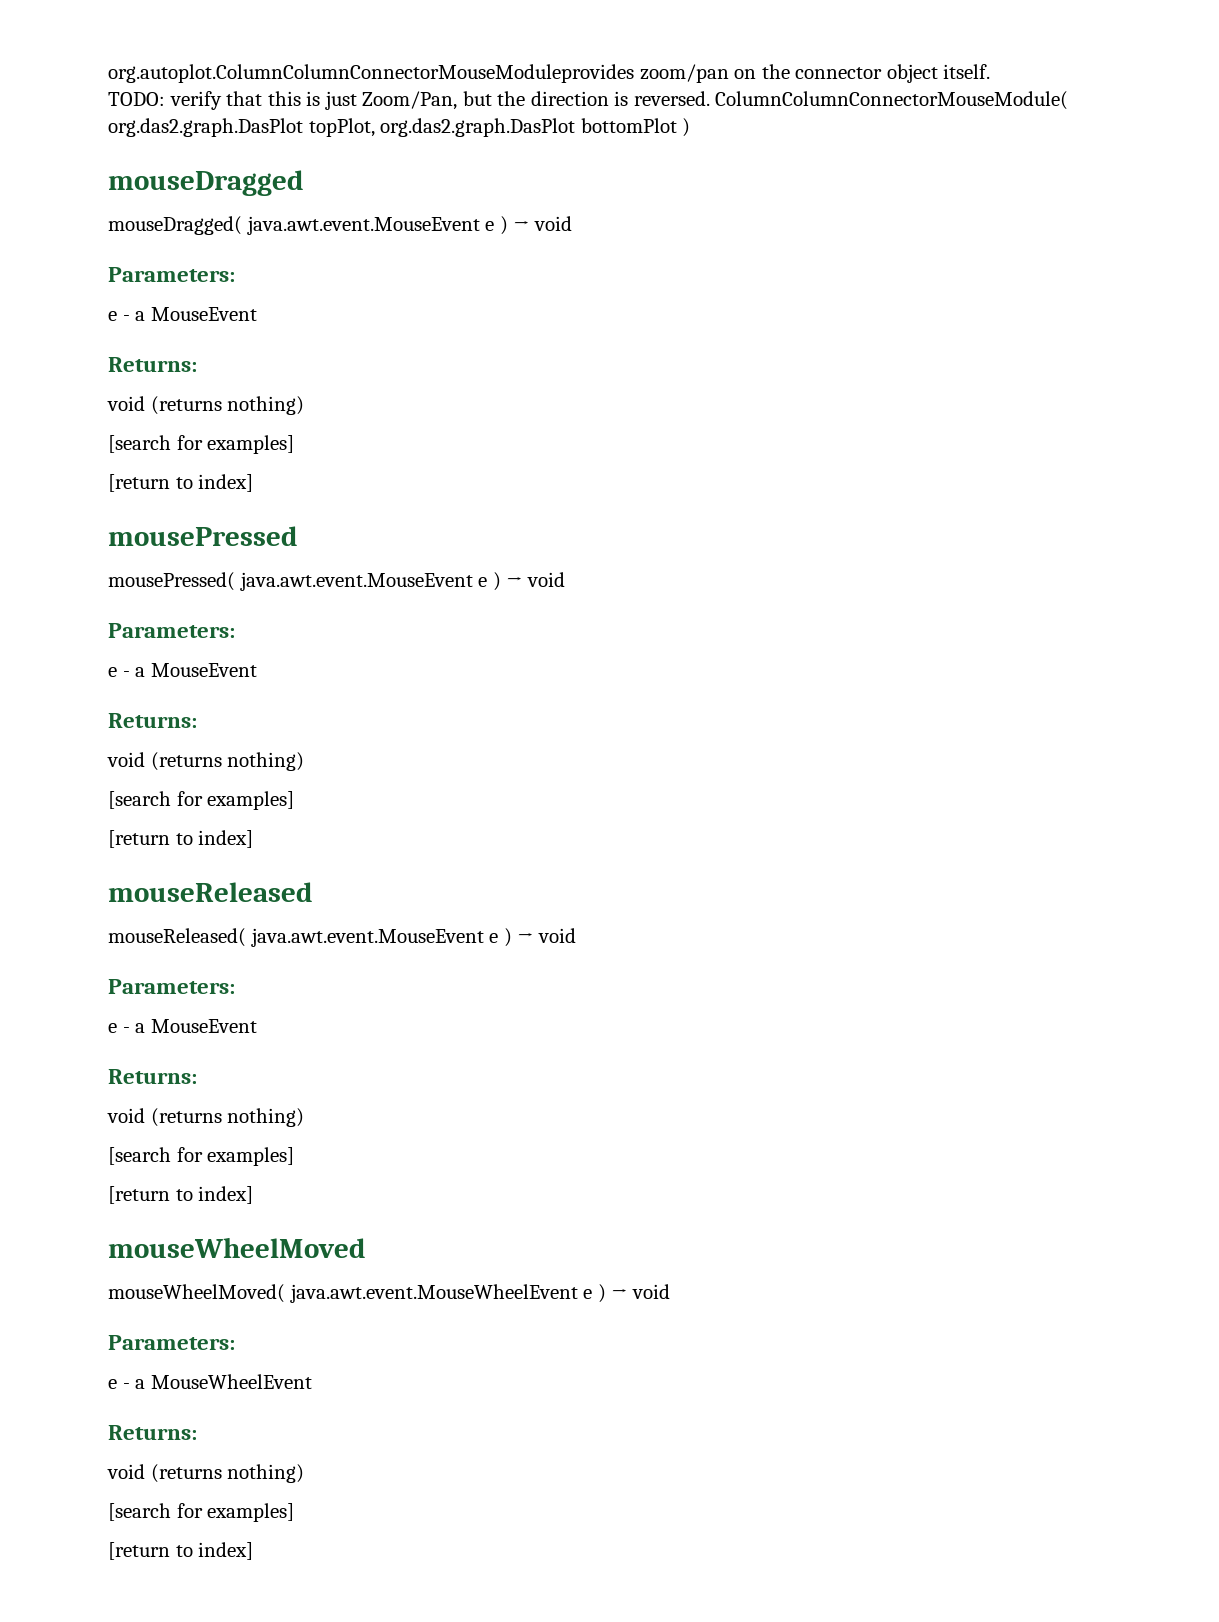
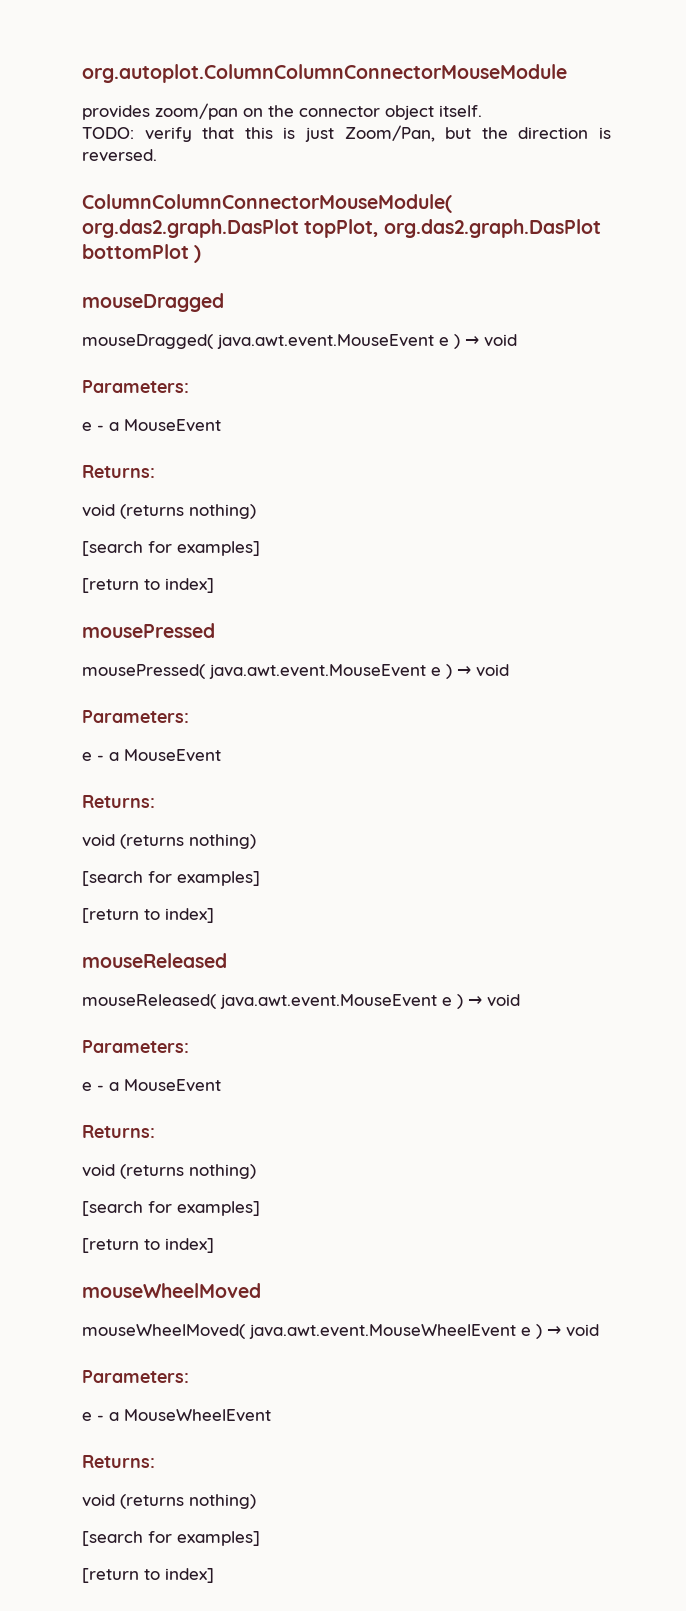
- org.autoplot.ColumnColumnConnectorMouseModuleprovides zoom/pan on the connector object itself.
+ org.autoplot.ColumnColumnConnectorMouseModule
+ provides zoom/pan on the connector object itself.
- TODO: verify that this is just Zoom/Pan, but the direction is reversed. ColumnColumnConnectorMouseModule( org.das2.graph.DasPlot topPlot, org.das2.graph.DasPlot bottomPlot )
+ TODO: verify that this is just Zoom/Pan, but the direction is reversed.
+ ColumnColumnConnectorMouseModule( org.das2.graph.DasPlot topPlot, org.das2.graph.DasPlot bottomPlot )

